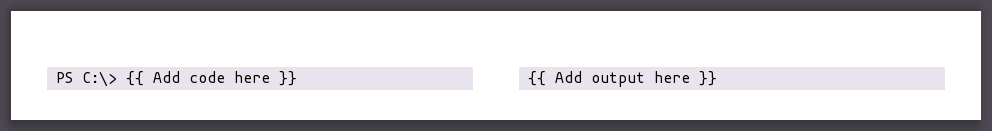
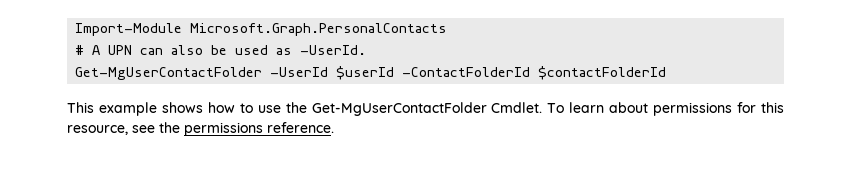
- PS C:\> {{ Add code here }}
- {{ Add output here }}
+ Import-Module Microsoft.Graph.PersonalContacts
+ # A UPN can also be used as -UserId.
+ Get-MgUserContactFolder -UserId $userId -ContactFolderId $contactFolderId
+ This example shows how to use the Get-MgUserContactFolder Cmdlet. To learn about permissions for this resource, see the permissions reference.

